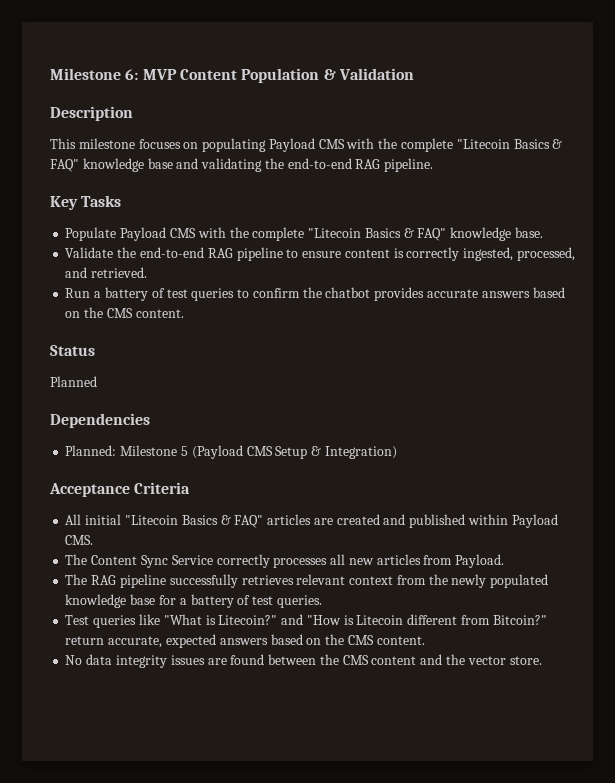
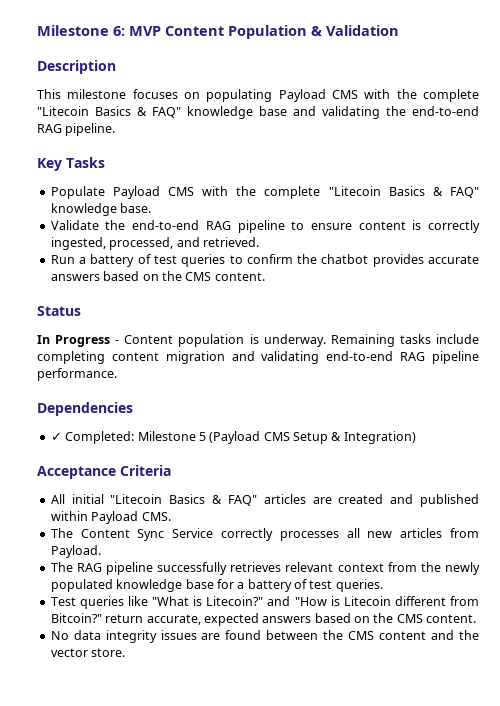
- Planned
+ In Progress - Content population is underway. Remaining tasks include completing content migration and validating end-to-end RAG pipeline performance.
- Planned: Milestone 5 (Payload CMS Setup & Integration)
+ ✓ Completed: Milestone 5 (Payload CMS Setup & Integration)

